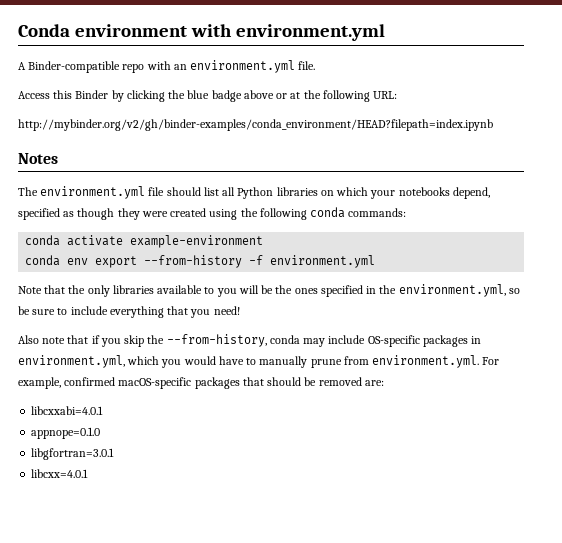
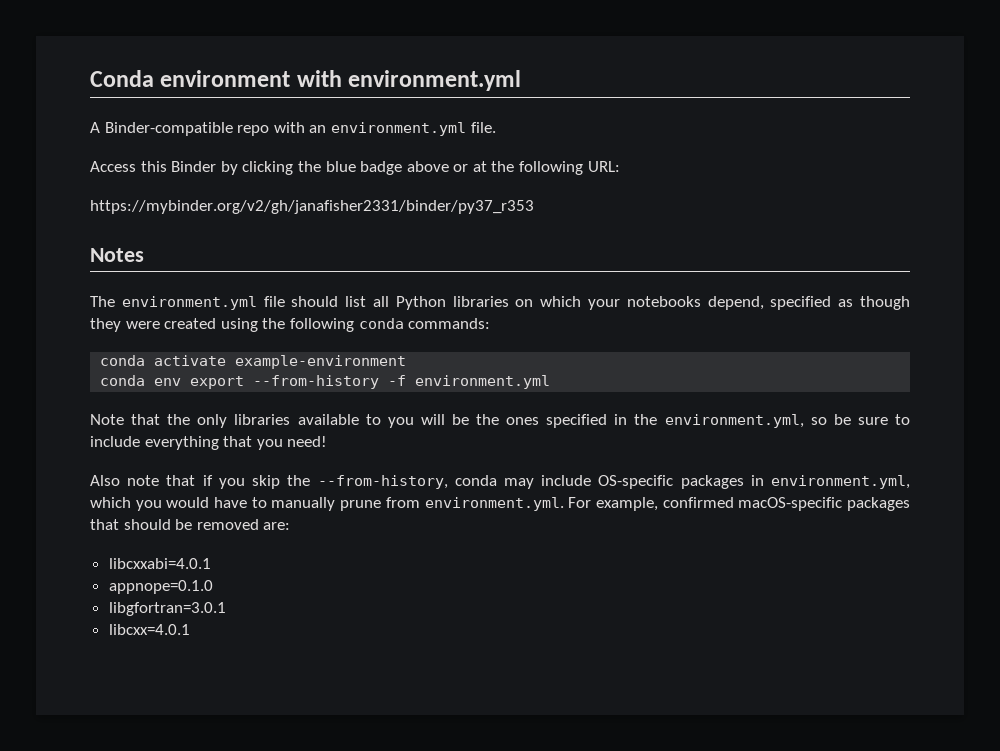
- http://mybinder.org/v2/gh/binder-examples/conda_environment/HEAD?filepath=index.ipynb
+ https://mybinder.org/v2/gh/janafisher2331/binder/py37_r353

